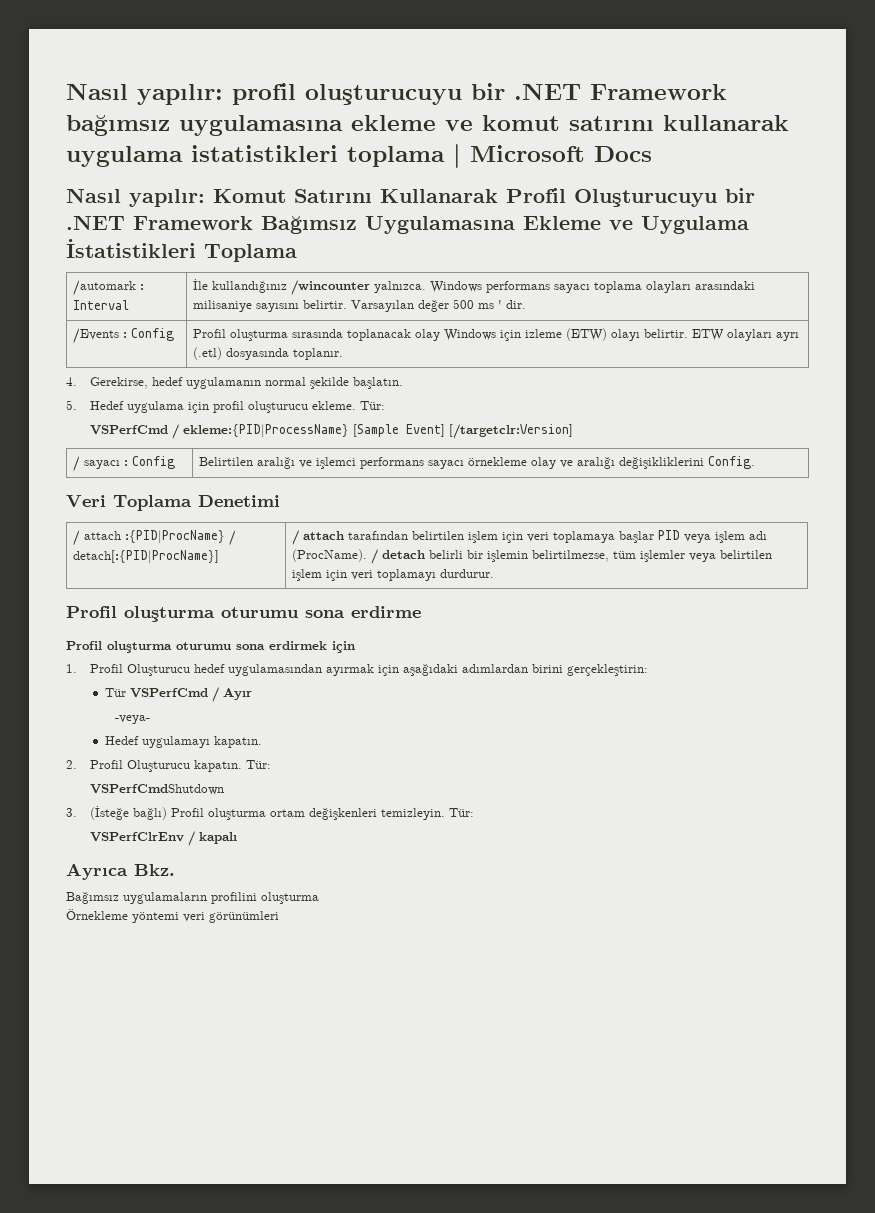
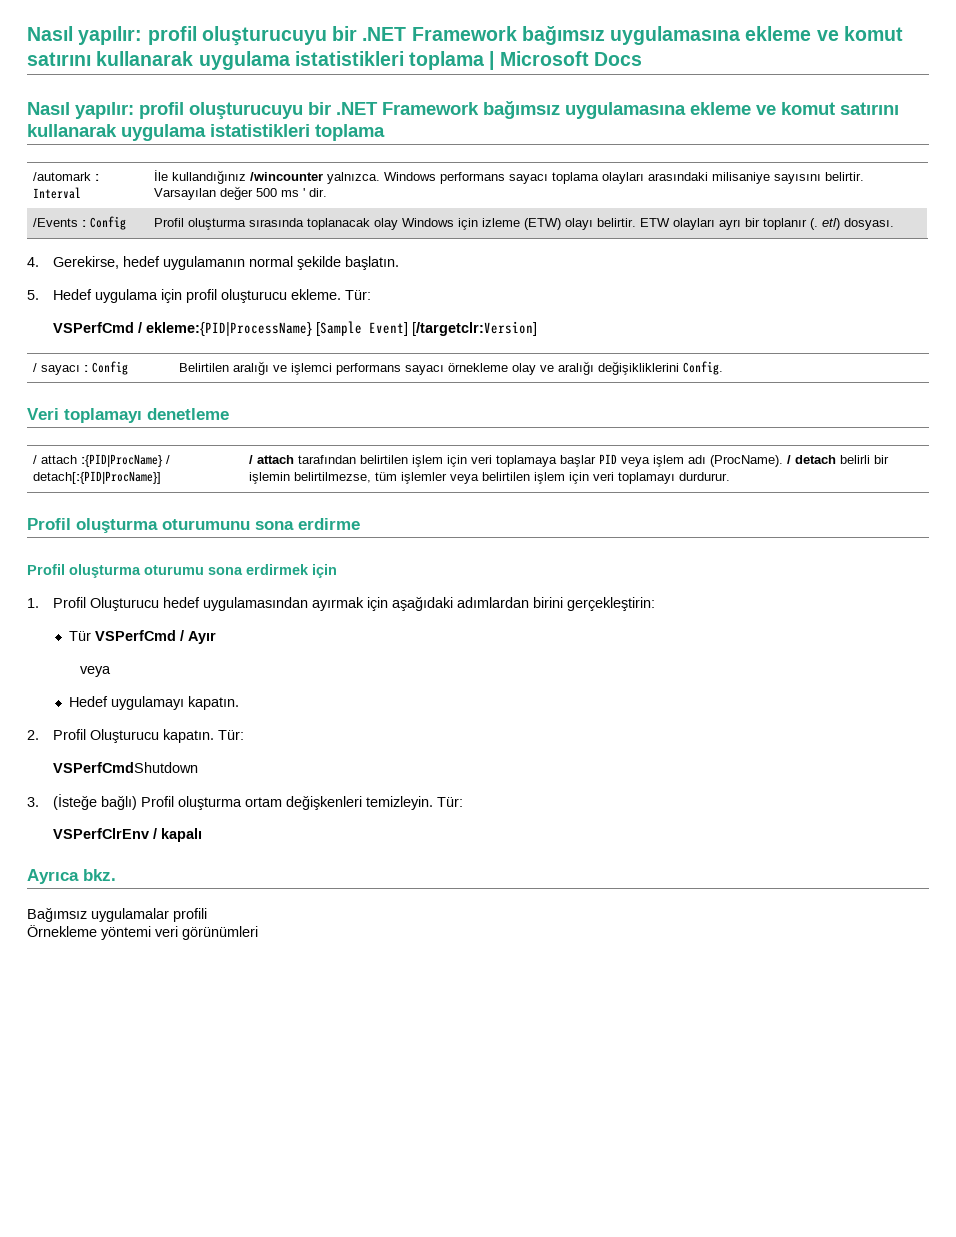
  Nasıl yapılır: profil oluşturucuyu bir .NET Framework bağımsız uygulamasına ekleme ve komut satırını kullanarak uygulama istatistikleri toplama | Microsoft Docs
- Nasıl yapılır: Komut Satırını Kullanarak Profil Oluşturucuyu bir .NET Framework Bağımsız Uygulamasına Ekleme ve Uygulama İstatistikleri Toplama
+ Nasıl yapılır: profil oluşturucuyu bir .NET Framework bağımsız uygulamasına ekleme ve komut satırını kullanarak uygulama istatistikleri toplama
- /Events : Config | Profil oluşturma sırasında toplanacak olay Windows için izleme (ETW) olayı belirtir. ETW olayları ayrı (.etl) dosyasında toplanır.
+ /Events : Config | Profil oluşturma sırasında toplanacak olay Windows için izleme (ETW) olayı belirtir. ETW olayları ayrı bir toplanır (. etl) dosyası.
- Veri Toplama Denetimi
+ Veri toplamayı denetleme
- Profil oluşturma oturumu sona erdirme
+ Profil oluşturma oturumunu sona erdirme
  Tür VSPerfCmd / Ayır
- -veya-
+ veya
- Ayrıca Bkz.
- Bağımsız uygulamaların profilini oluşturma
+ Ayrıca bkz.
+ Bağımsız uygulamalar profili

